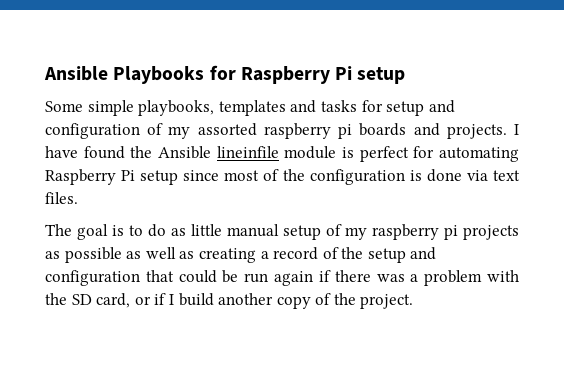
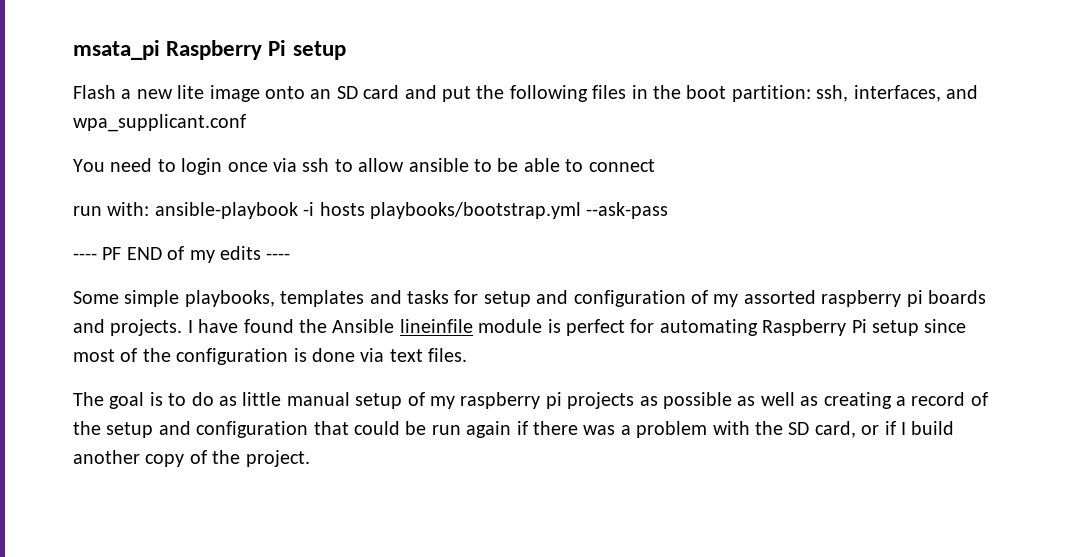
- Ansible Playbooks for Raspberry Pi setup
+ msata_pi Raspberry Pi setup
+ Flash a new lite image onto an SD card and put the following files in the boot partition: ssh, interfaces, and wpa_supplicant.conf
+ You need to login once via ssh to allow ansible to be able to connect
+ run with: ansible-playbook -i hosts playbooks/bootstrap.yml --ask-pass
+ ---- PF END of my edits ----

